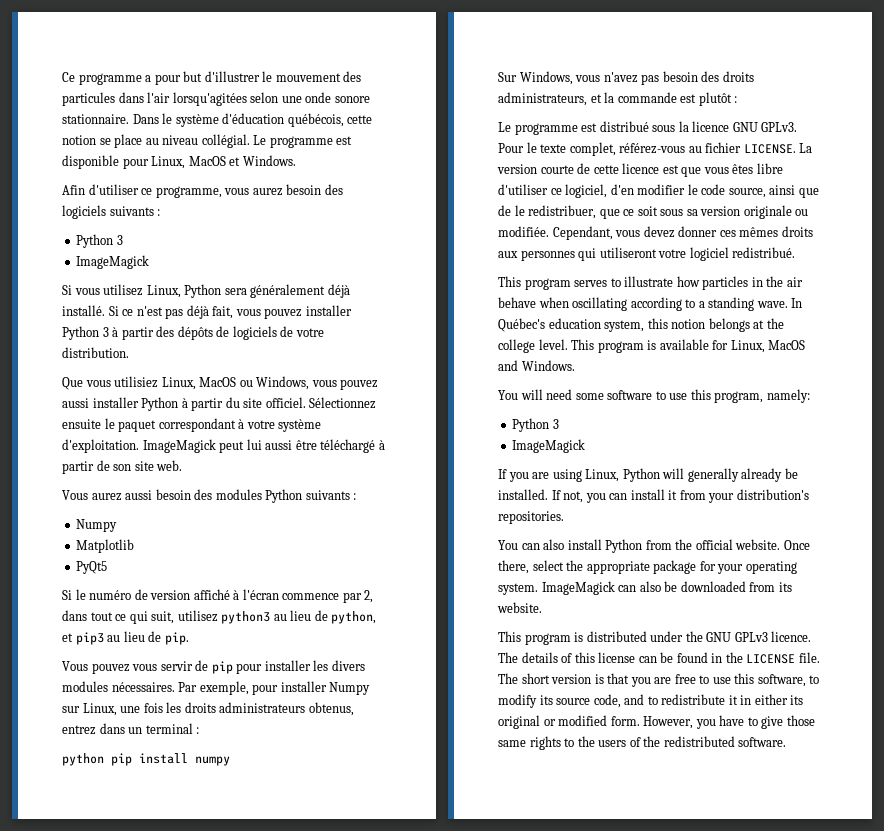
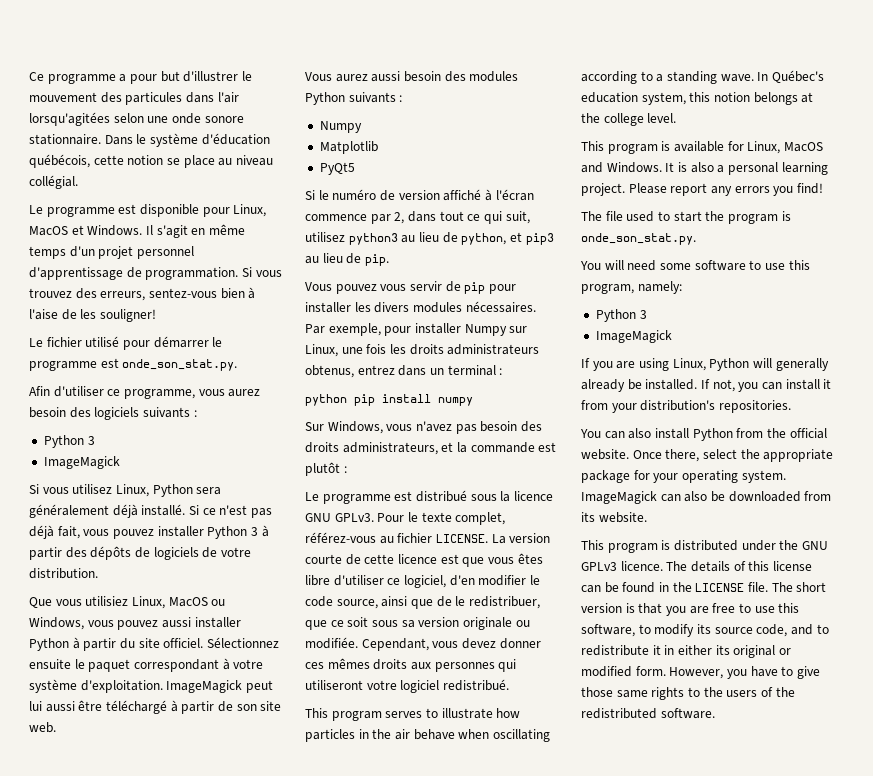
- Dans le système d'éducation québécois, cette notion se place au niveau collégial. Le programme est disponible pour Linux, MacOS et Windows.
+ Dans le système d'éducation québécois, cette notion se place au niveau collégial.
+ Le programme est disponible pour Linux, MacOS et Windows. Il s'agit en même temps d'un projet personnel d'apprentissage de programmation. Si vous trouvez des erreurs, sentez-vous bien à l'aise de les souligner!
+ Le fichier utilisé pour démarrer le programme est onde_son_stat.py.
- In Québec's education system, this notion belongs at the college level. This program is available for Linux, MacOS and Windows.
+ In Québec's education system, this notion belongs at the college level.
+ This program is available for Linux, MacOS and Windows. It is also a personal learning project. Please report any errors you find!
+ The file used to start the program is onde_son_stat.py.

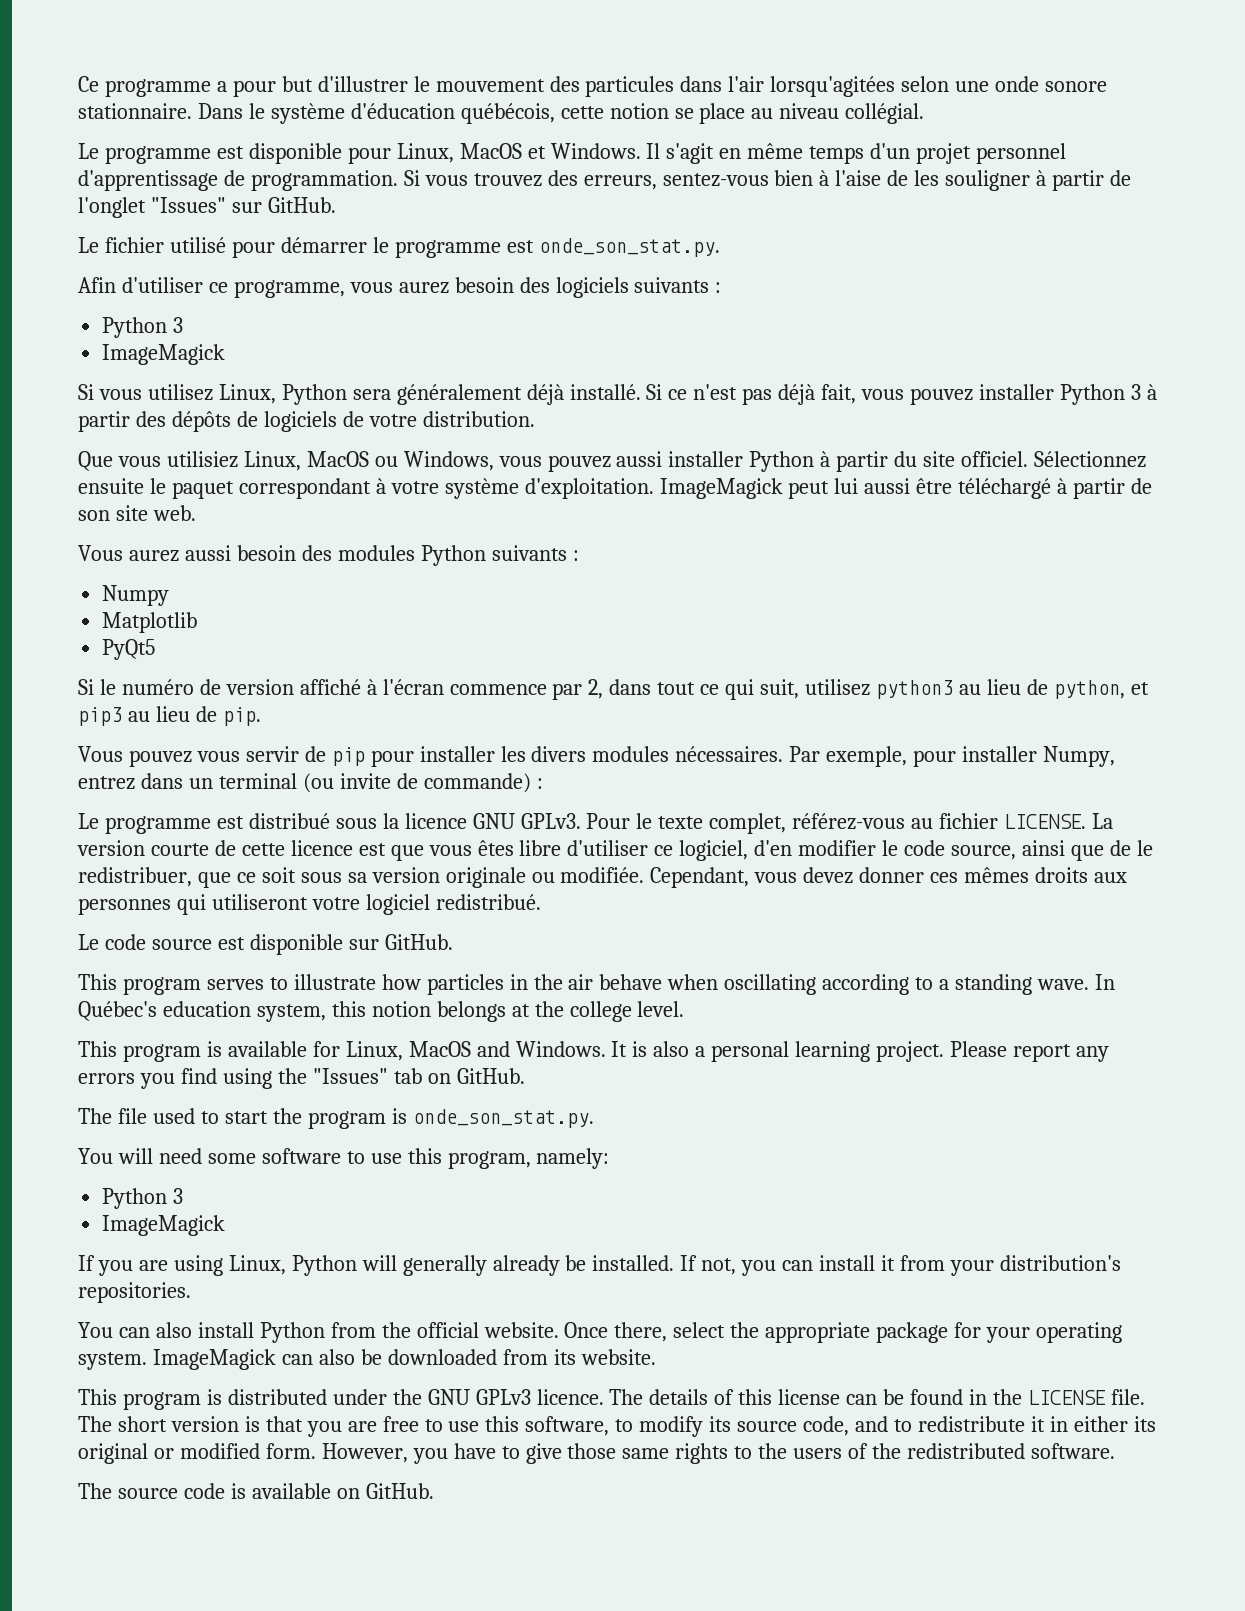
- Si vous trouvez des erreurs, sentez-vous bien à l'aise de les souligner!
+ Si vous trouvez des erreurs, sentez-vous bien à l'aise de les souligner à partir de l'onglet "Issues" sur GitHub.
- Par exemple, pour installer Numpy sur Linux, une fois les droits administrateurs obtenus, entrez dans un terminal :
- python pip install numpy
- Sur Windows, vous n'avez pas besoin des droits administrateurs, et la commande est plutôt :
+ Par exemple, pour installer Numpy, entrez dans un terminal (ou invite de commande) :
+ Le code source est disponible sur GitHub.
- Please report any errors you find!
+ Please report any errors you find using the "Issues" tab on GitHub.
+ The source code is available on GitHub.

